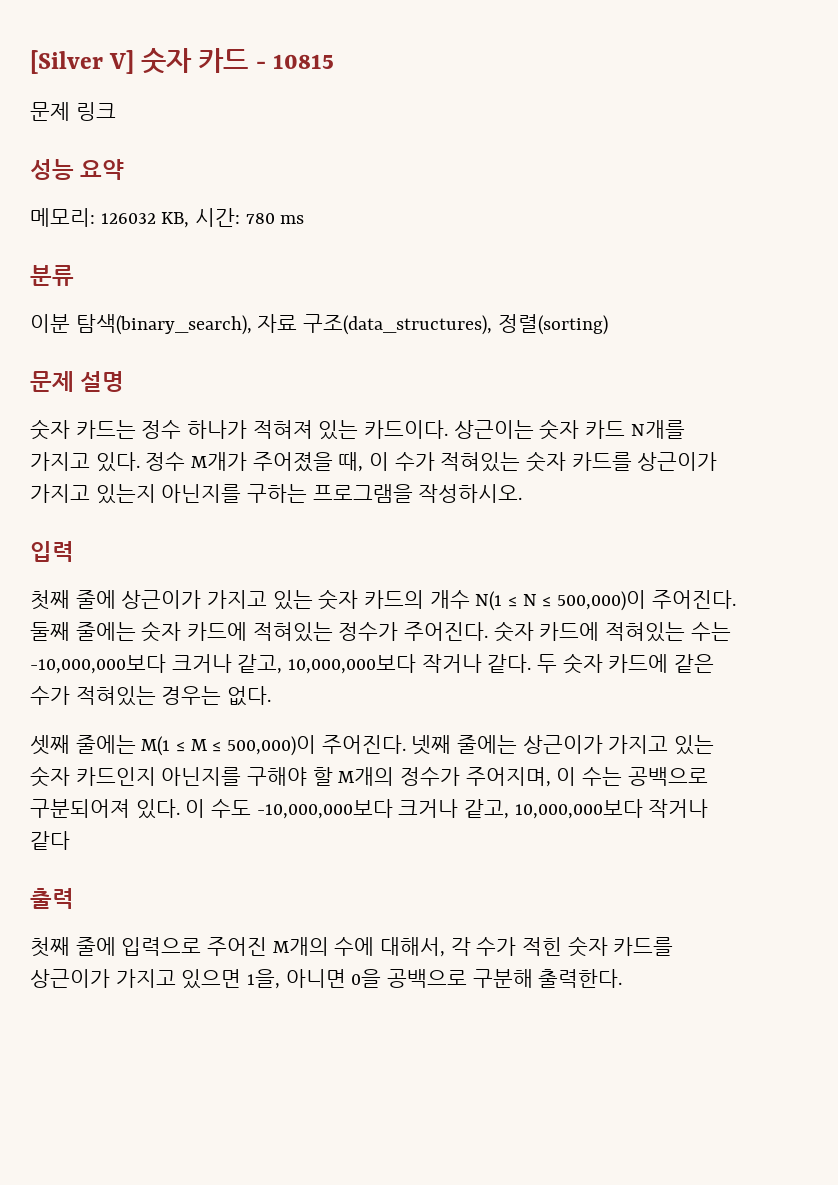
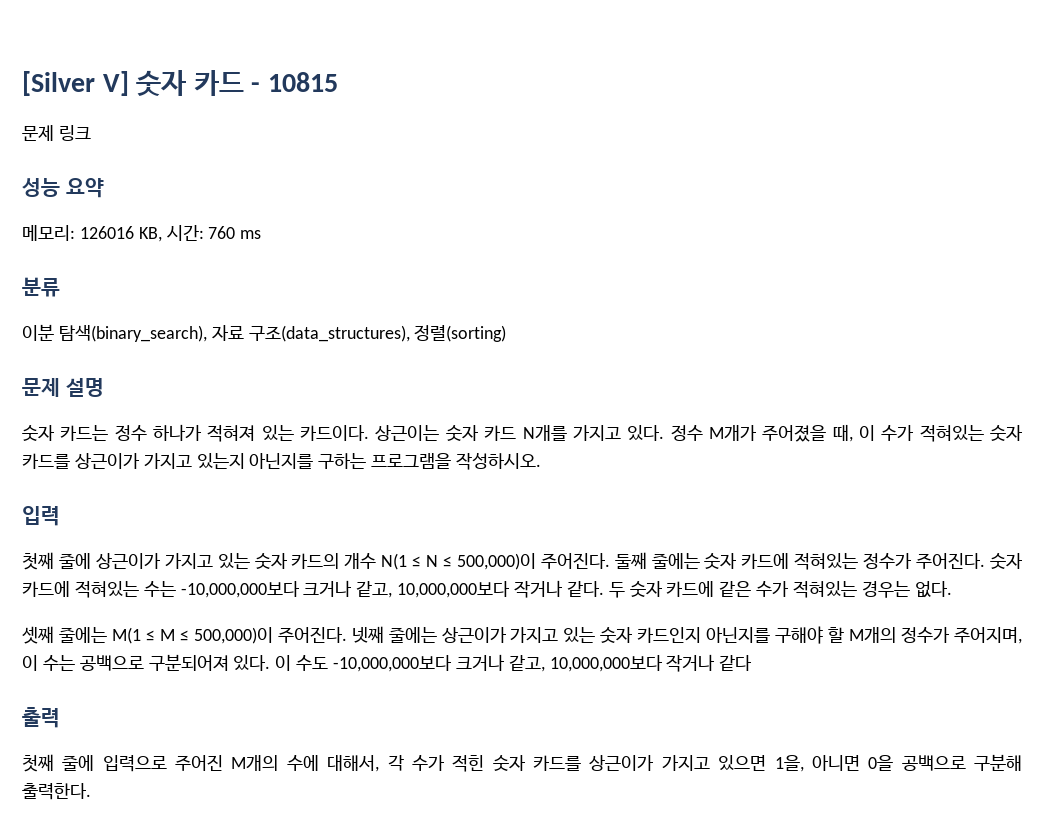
- 메모리: 126032 KB, 시간: 780 ms
+ 메모리: 126016 KB, 시간: 760 ms

